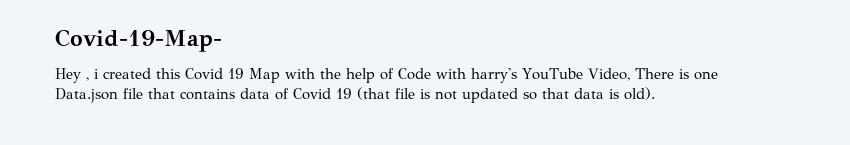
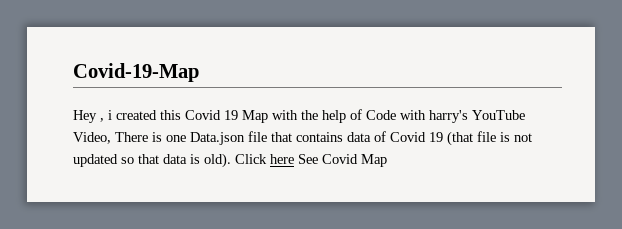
- Covid-19-Map-
+ Covid-19-Map
+ Click here See Covid Map

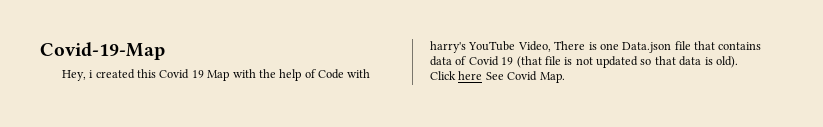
- Hey , i created this Covid 19 Map with the help of Code with harry's YouTube Video, There is one Data.json file that contains data of Covid 19 (that file is not updated so that data is old). Click here See Covid Map
+ Hey, i created this Covid 19 Map with the help of Code with harry's YouTube Video, There is one Data.json file that contains data of Covid 19 (that file is not updated so that data is old).
+ Click here See Covid Map.

